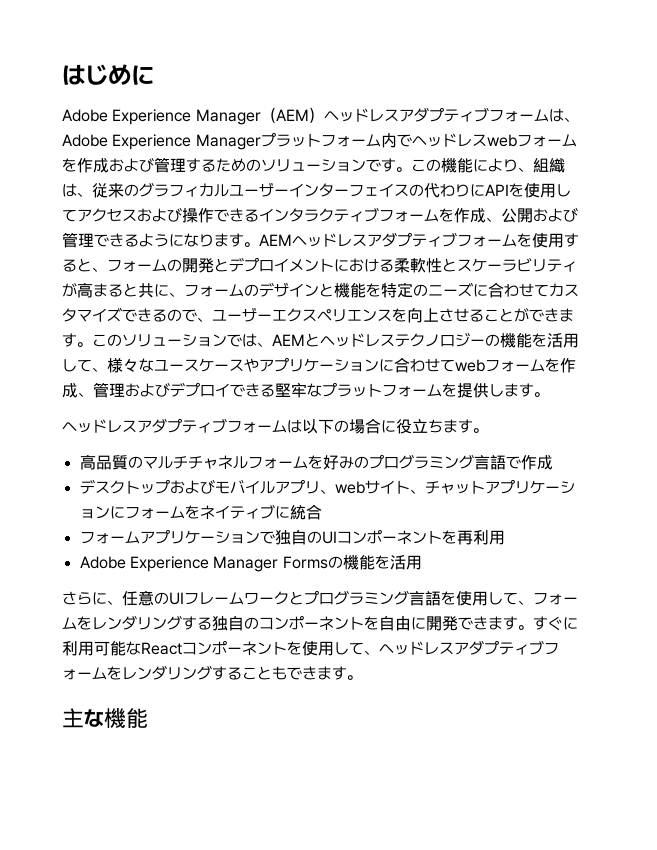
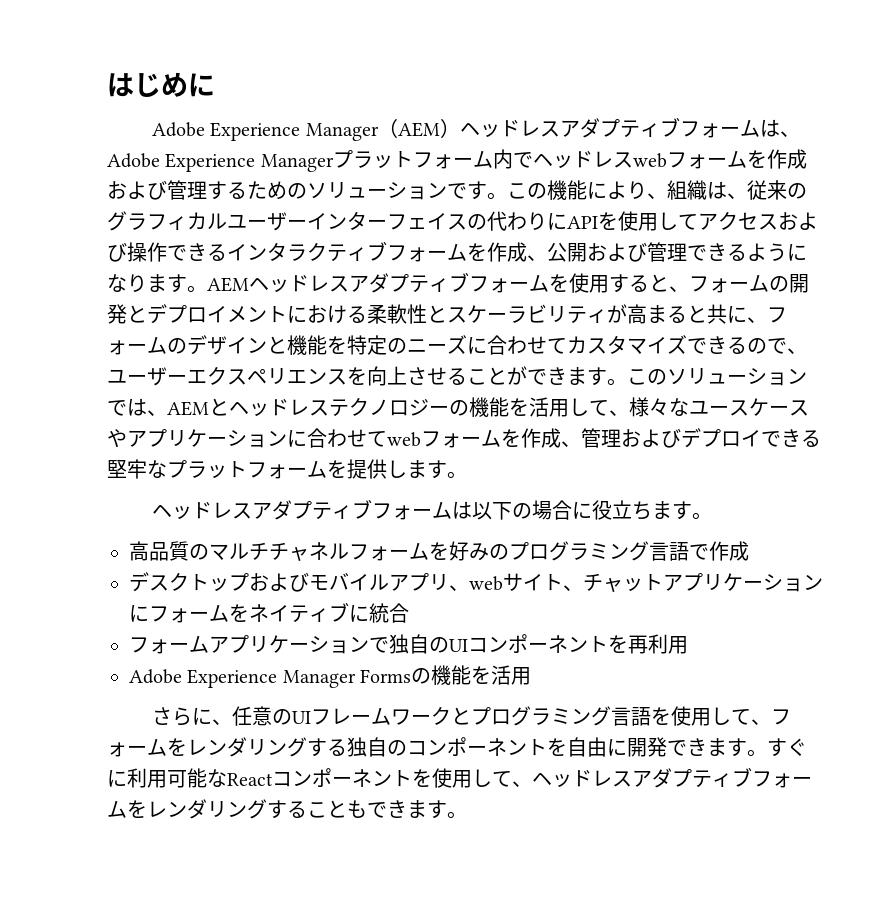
- 主な機能

